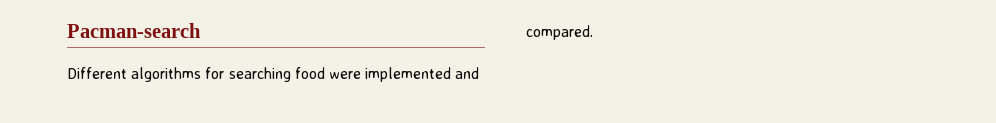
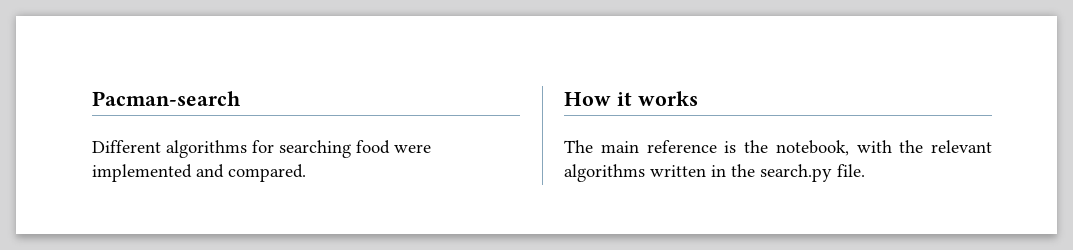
+ How it works
+ The main reference is the notebook, with the relevant algorithms written in the search.py file.

